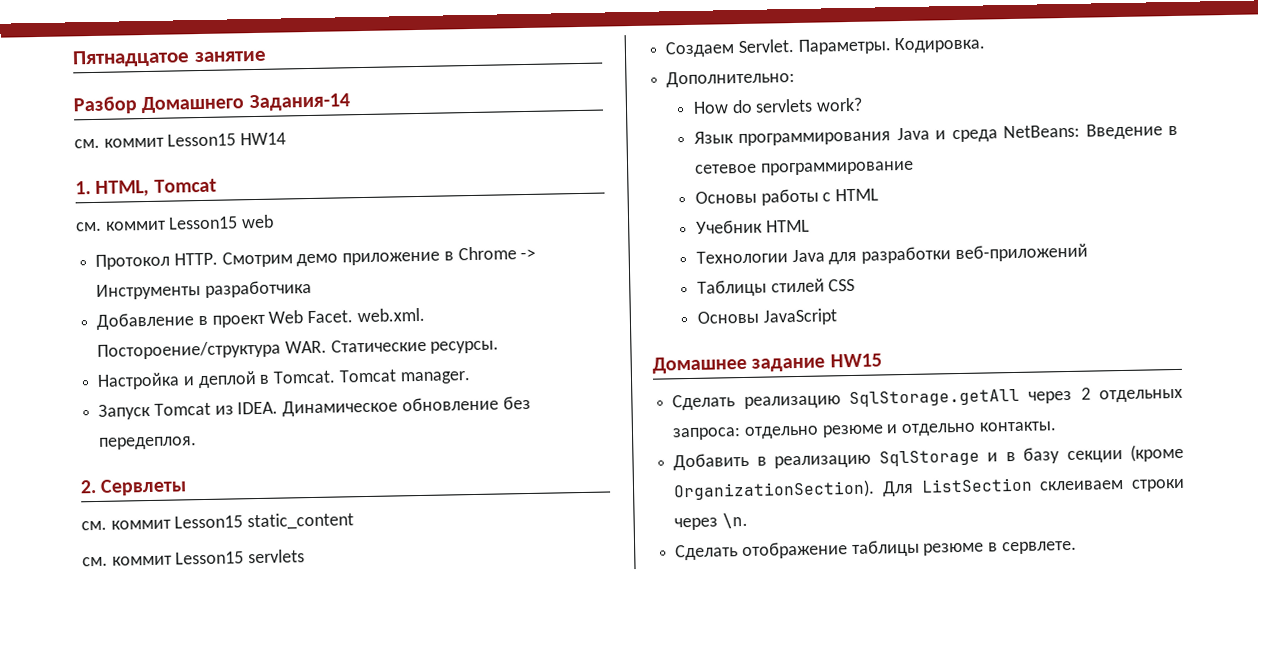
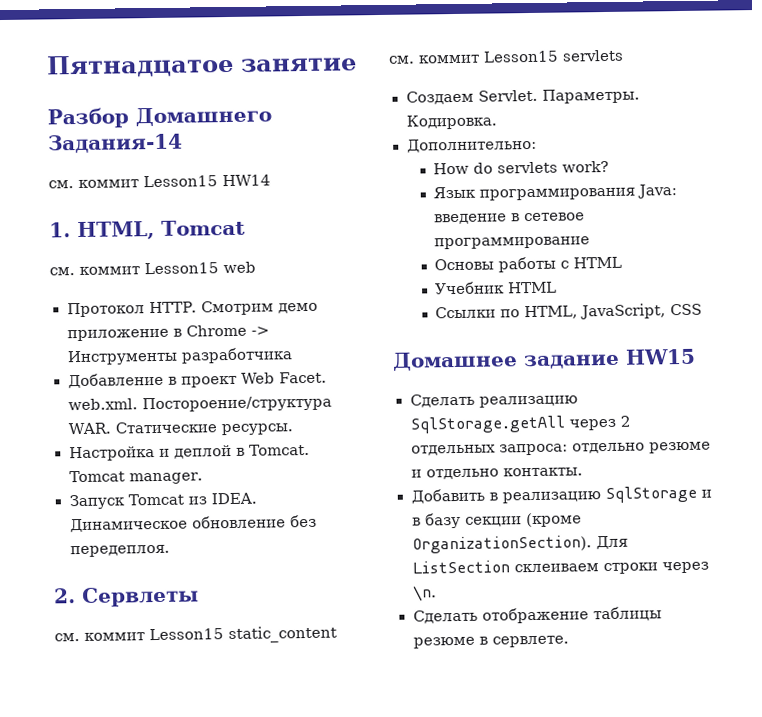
- Язык программирования Java и среда NetBeans: Введение в сетевое программирование
+ Язык программирования Java: введение в сетевое программирование
- Технологии Java для разработки веб-приложений
- Таблицы стилей CSS
+ Ссылки по HTML, JavaScript, CSS
- Основы JavaScript

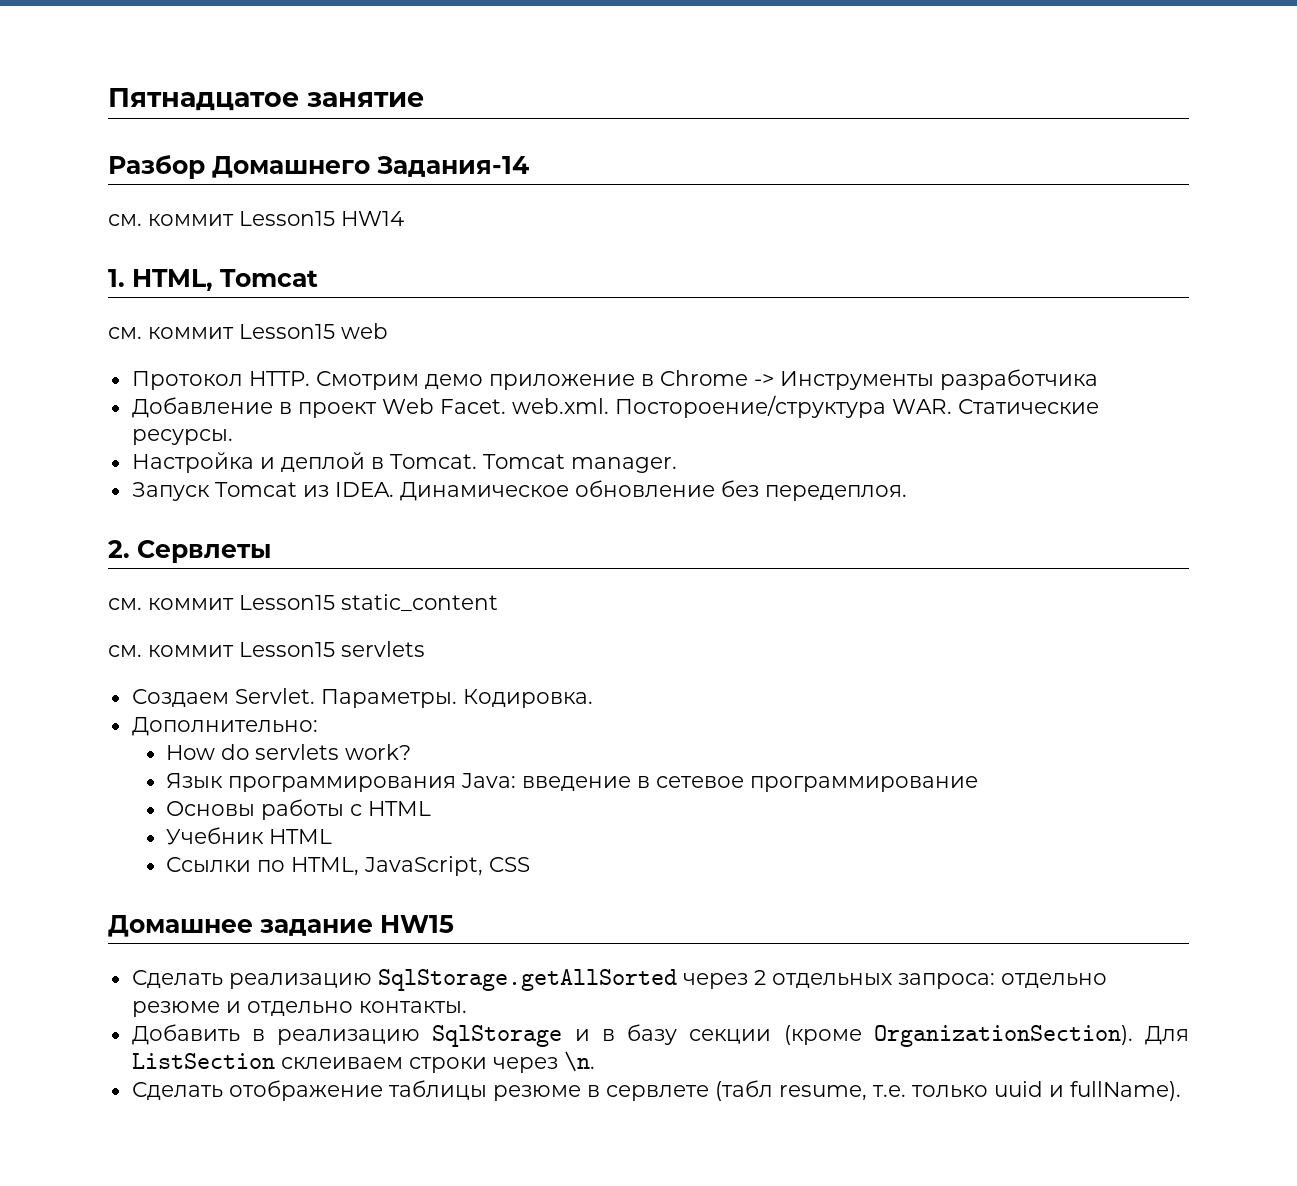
- Сделать реализацию SqlStorage.getAll через 2 отдельных запроса: отдельно резюме и отдельно контакты.
+ Сделать реализацию SqlStorage.getAllSorted через 2 отдельных запроса: отдельно резюме и отдельно контакты.
- Сделать отображение таблицы резюме в сервлете.
+ Сделать отображение таблицы резюме в сервлете (табл resume, т.е. только uuid и fullName).

